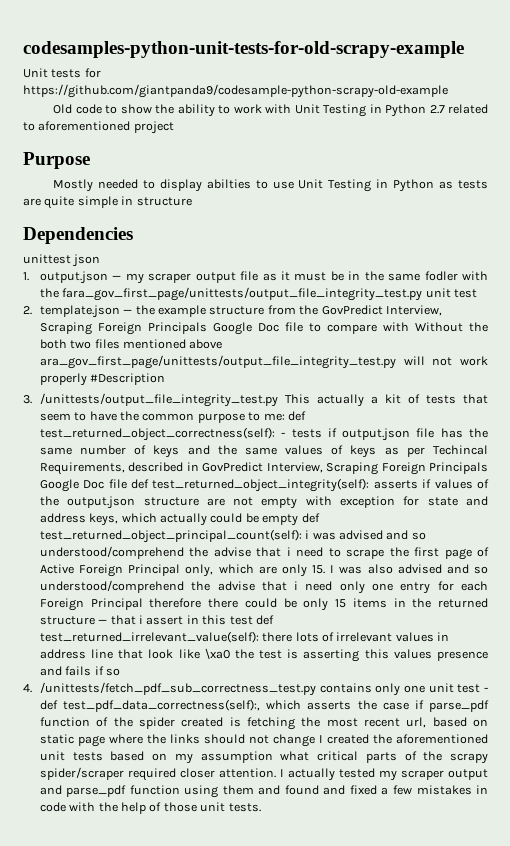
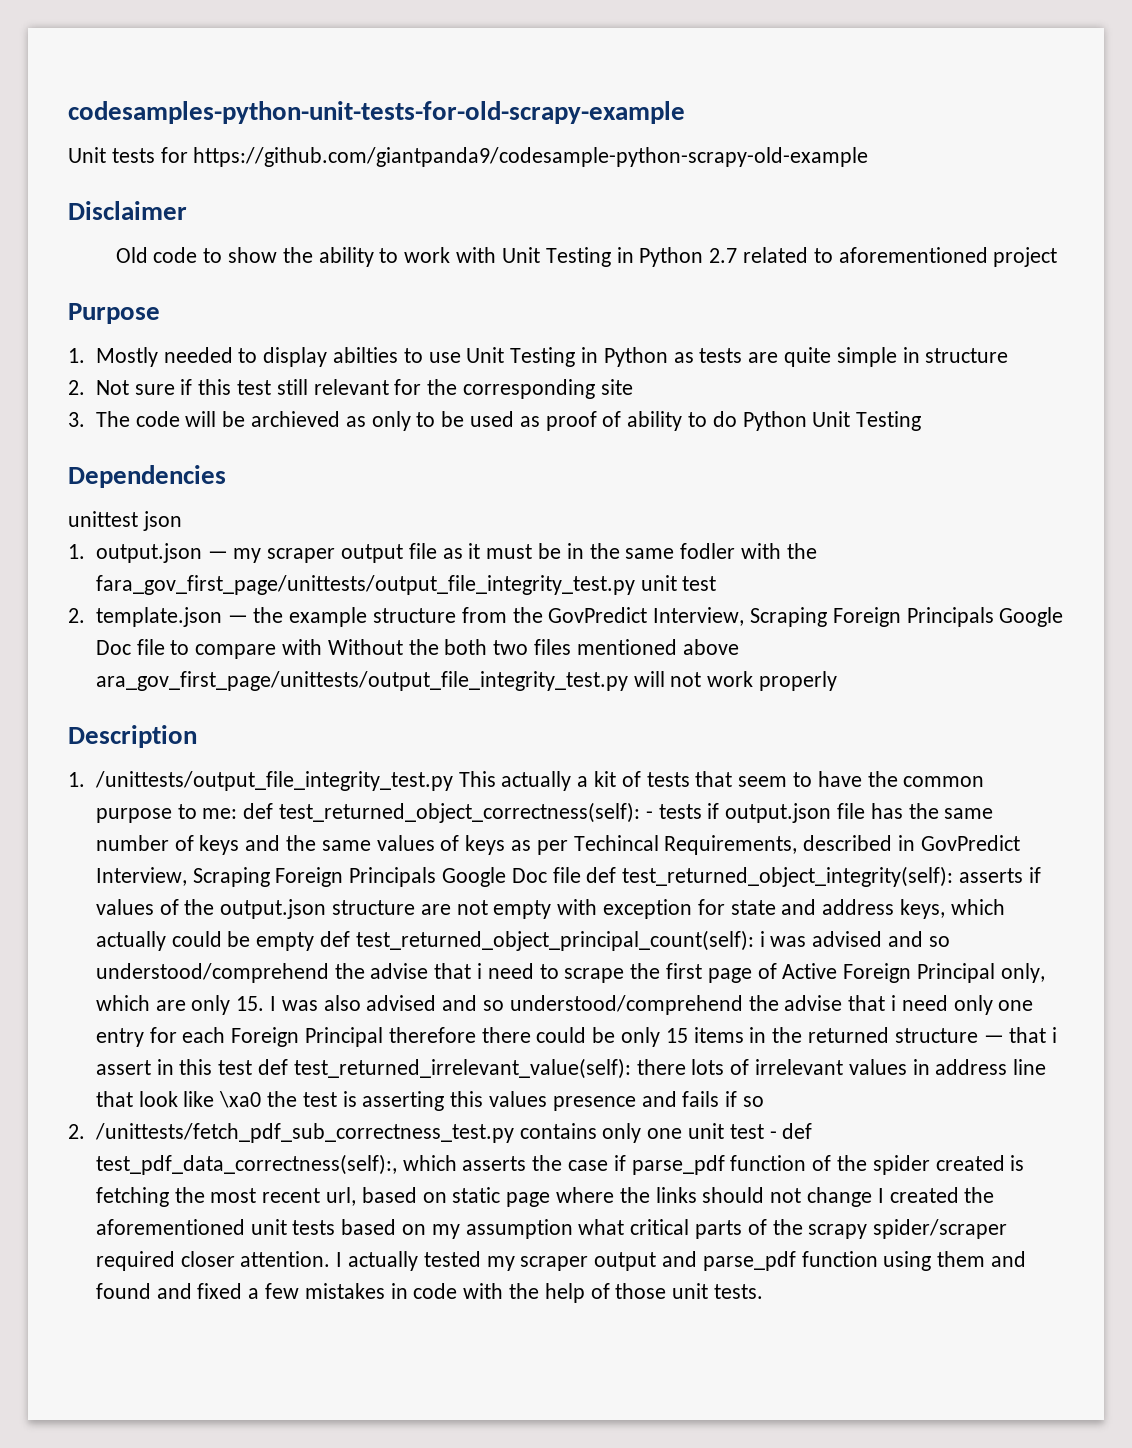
+ Disclaimer
- Mostly needed to display abilties to use Unit Testing in Python as tests are quite simple in structure
+ 1. Mostly needed to display abilties to use Unit Testing in Python as tests are quite simple in structure
+ 2. Not sure if this test still relevant for the corresponding site
+ 3. The code will be archieved as only to be used as proof of ability to do Python Unit Testing
- 2. template.json — the example structure from the GovPredict Interview, Scraping Foreign Principals Google Doc file to compare with Without the both two files mentioned above ara_gov_first_page/unittests/output_file_integrity_test.py will not work properly #Description
- 3. /unittests/output_file_integrity_test.py This actually a kit of tests that seem to have the common purpose to me:
+ 2. template.json — the example structure from the GovPredict Interview, Scraping Foreign Principals Google Doc file to compare with Without the both two files mentioned above ara_gov_first_page/unittests/output_file_integrity_test.py will not work properly
+ Description
+ 1. /unittests/output_file_integrity_test.py This actually a kit of tests that seem to have the common purpose to me:
- 4. /unittests/fetch_pdf_sub_correctness_test.py contains only one unit test - def test_pdf_data_correctness(self):, which asserts the case if parse_pdf function of the spider created is fetching the most recent url, based on static page where the links should not change I created the aforementioned unit tests based on my assumption what critical parts of the scrapy spider/scraper required closer attention.
+ 2. /unittests/fetch_pdf_sub_correctness_test.py contains only one unit test - def test_pdf_data_correctness(self):, which asserts the case if parse_pdf function of the spider created is fetching the most recent url, based on static page where the links should not change I created the aforementioned unit tests based on my assumption what critical parts of the scrapy spider/scraper required closer attention.

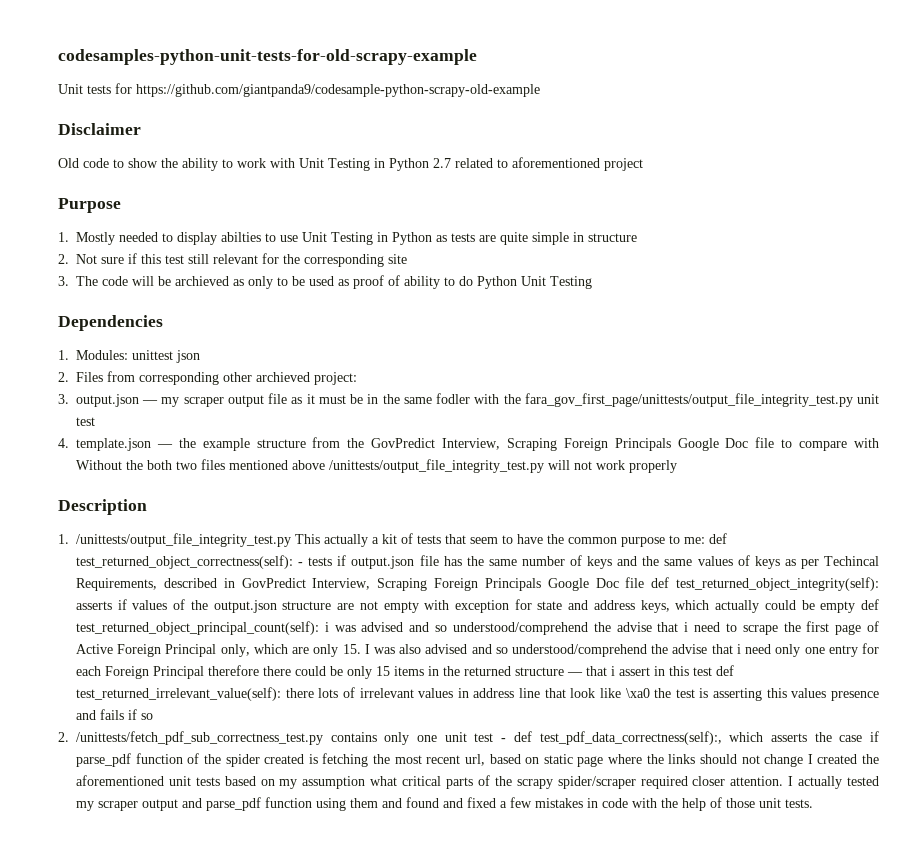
- unittest json
+ 1. Modules: unittest json
- 1. output.json — my scraper output file as it must be in the same fodler with the fara_gov_first_page/unittests/output_file_integrity_test.py unit test
+ 2. Files from corresponding other archieved project:
+ 3. output.json — my scraper output file as it must be in the same fodler with the fara_gov_first_page/unittests/output_file_integrity_test.py unit test
- 2. template.json — the example structure from the GovPredict Interview, Scraping Foreign Principals Google Doc file to compare with Without the both two files mentioned above ara_gov_first_page/unittests/output_file_integrity_test.py will not work properly
+ 4. template.json — the example structure from the GovPredict Interview, Scraping Foreign Principals Google Doc file to compare with Without the both two files mentioned above /unittests/output_file_integrity_test.py will not work properly

